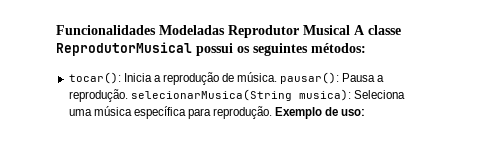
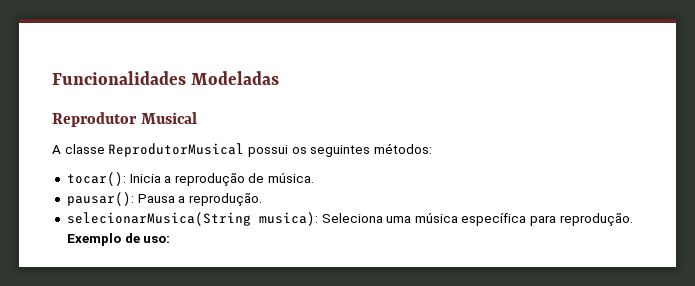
- Funcionalidades Modeladas Reprodutor Musical A classe ReprodutorMusical possui os seguintes métodos:
+ Funcionalidades Modeladas
+ Reprodutor Musical
+ A classe ReprodutorMusical possui os seguintes métodos:
- tocar(): Inicia a reprodução de música. pausar(): Pausa a reprodução. selecionarMusica(String musica): Seleciona uma música específica para reprodução.
+ tocar(): Inicia a reprodução de música.
+ pausar(): Pausa a reprodução.
+ selecionarMusica(String musica): Seleciona uma música específica para reprodução.

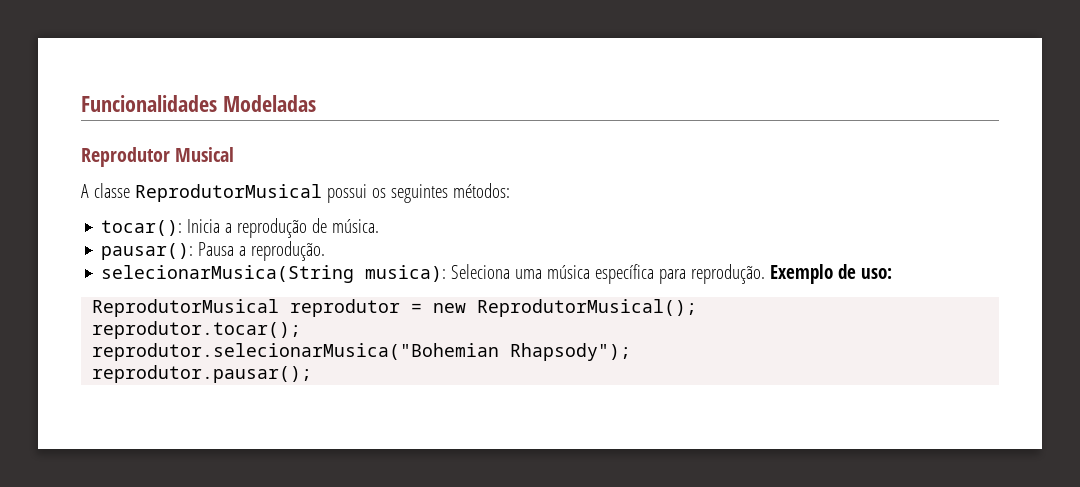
+ ReprodutorMusical reprodutor = new ReprodutorMusical();
+ reprodutor.tocar();
+ reprodutor.selecionarMusica("Bohemian Rhapsody");
+ reprodutor.pausar();

